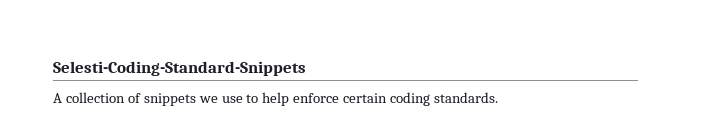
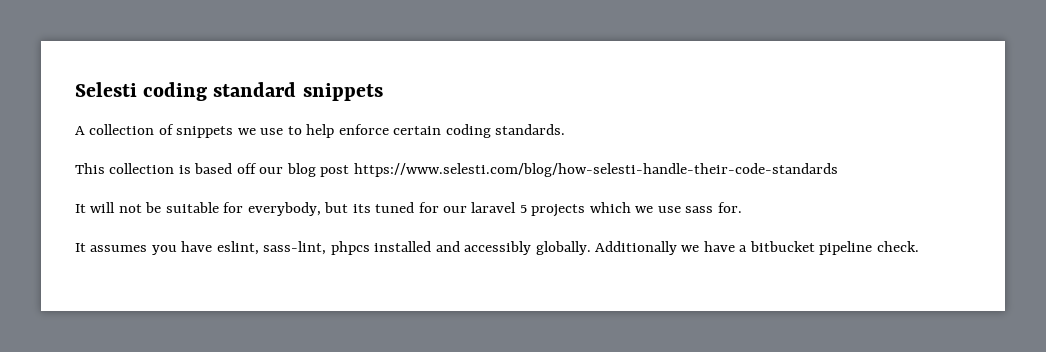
- Selesti-Coding-Standard-Snippets
+ Selesti coding standard snippets
+ This collection is based off our blog post https://www.selesti.com/blog/how-selesti-handle-their-code-standards
+ It will not be suitable for everybody, but its tuned for our laravel 5 projects which we use sass for.
+ It assumes you have eslint, sass-lint, phpcs installed and accessibly globally. Additionally we have a bitbucket pipeline check.

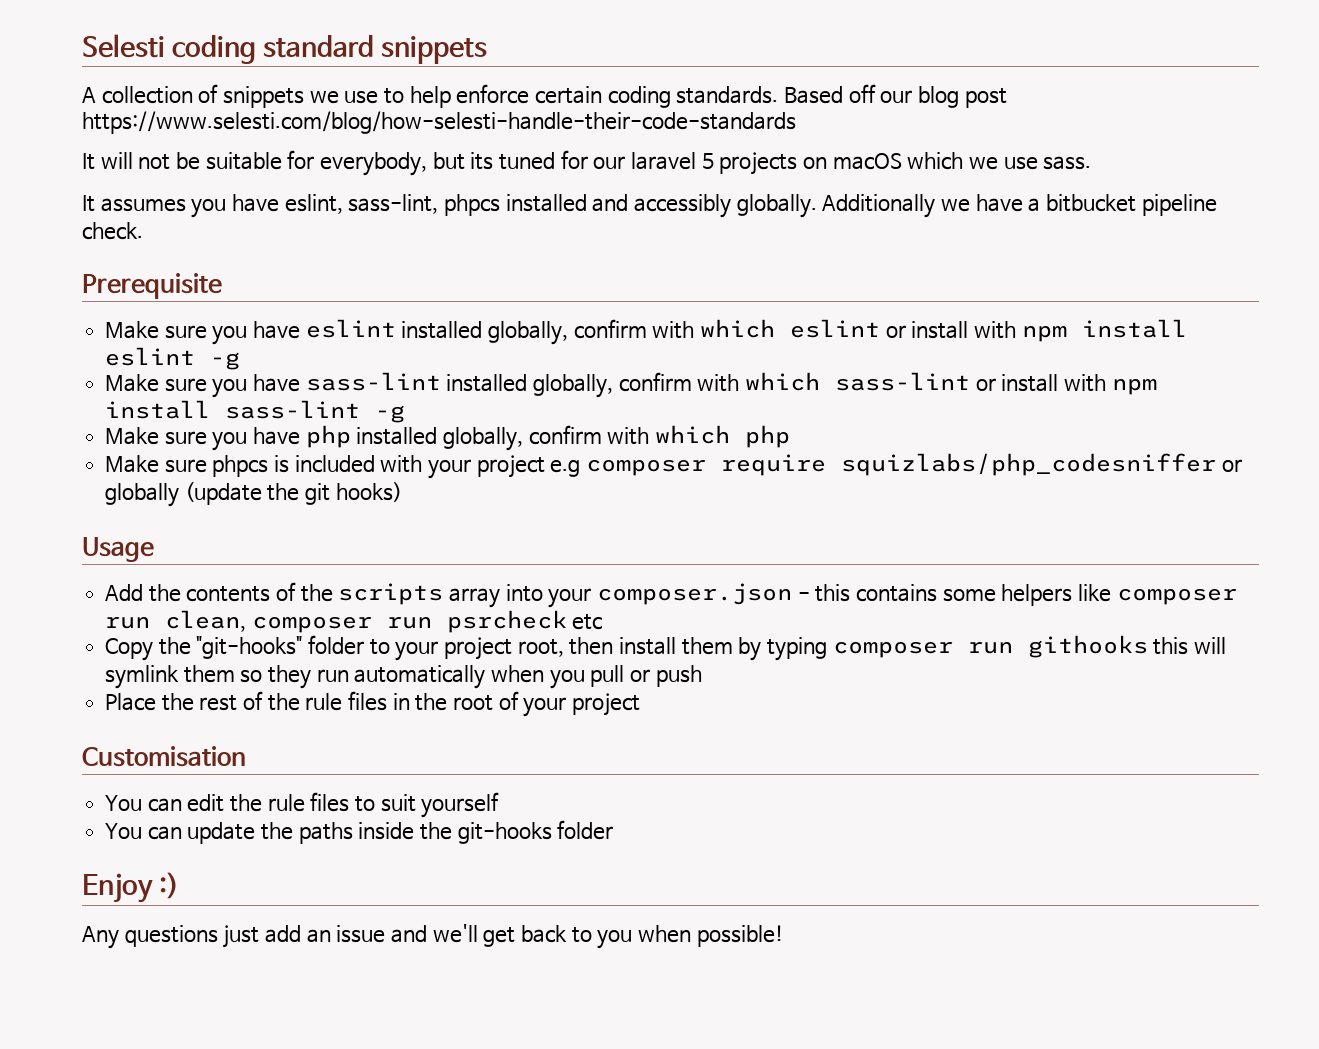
- A collection of snippets we use to help enforce certain coding standards.
- This collection is based off our blog post https://www.selesti.com/blog/how-selesti-handle-their-code-standards
+ A collection of snippets we use to help enforce certain coding standards. Based off our blog post https://www.selesti.com/blog/how-selesti-handle-their-code-standards
- It will not be suitable for everybody, but its tuned for our laravel 5 projects which we use sass for.
+ It will not be suitable for everybody, but its tuned for our laravel 5 projects on macOS which we use sass.
+ Prerequisite
+ Make sure you have eslint installed globally, confirm with which eslint or install with npm install eslint -g
+ Make sure you have sass-lint installed globally, confirm with which sass-lint or install with npm install sass-lint -g
+ Make sure you have php installed globally, confirm with which php
+ Make sure phpcs is included with your project e.g composer require squizlabs/php_codesniffer or globally (update the git hooks)
+ Usage
+ Add the contents of the scripts array into your composer.json - this contains some helpers like composer run clean, composer run psrcheck etc
+ Copy the "git-hooks" folder to your project root, then install them by typing composer run githooks this will symlink them so they run automatically when you pull or push
+ Place the rest of the rule files in the root of your project
+ Customisation
+ You can edit the rule files to suit yourself
+ You can update the paths inside the git-hooks folder
+ Enjoy :)
+ Any questions just add an issue and we'll get back to you when possible!

